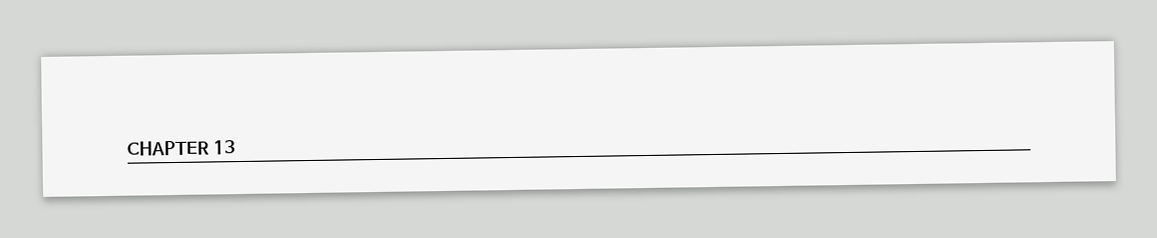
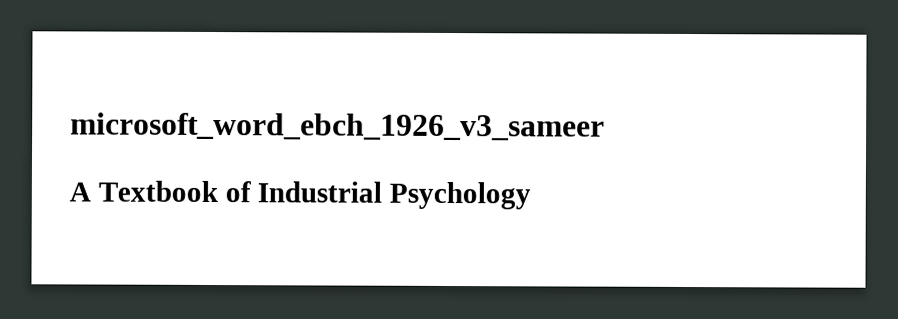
- CHAPTER 13
+ microsoft_word_ebch_1926_v3_sameer
+ A Textbook of Industrial Psychology

